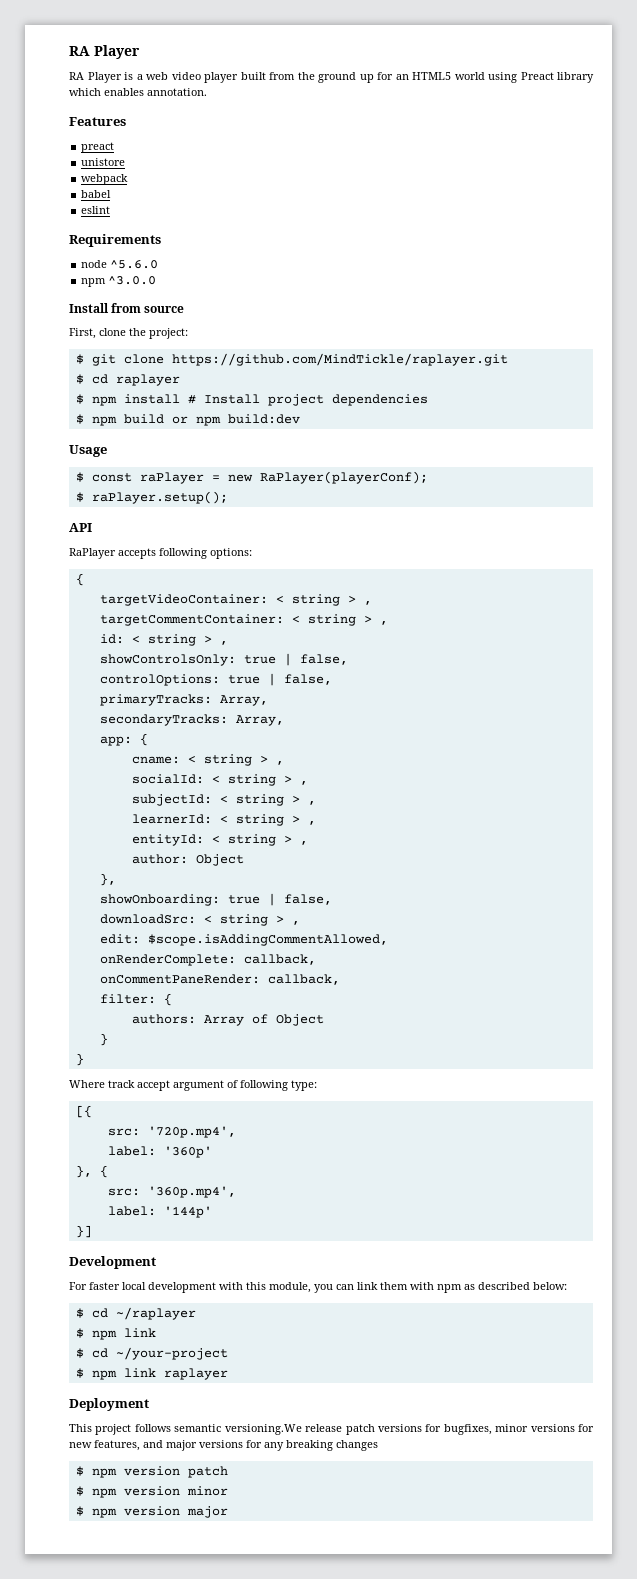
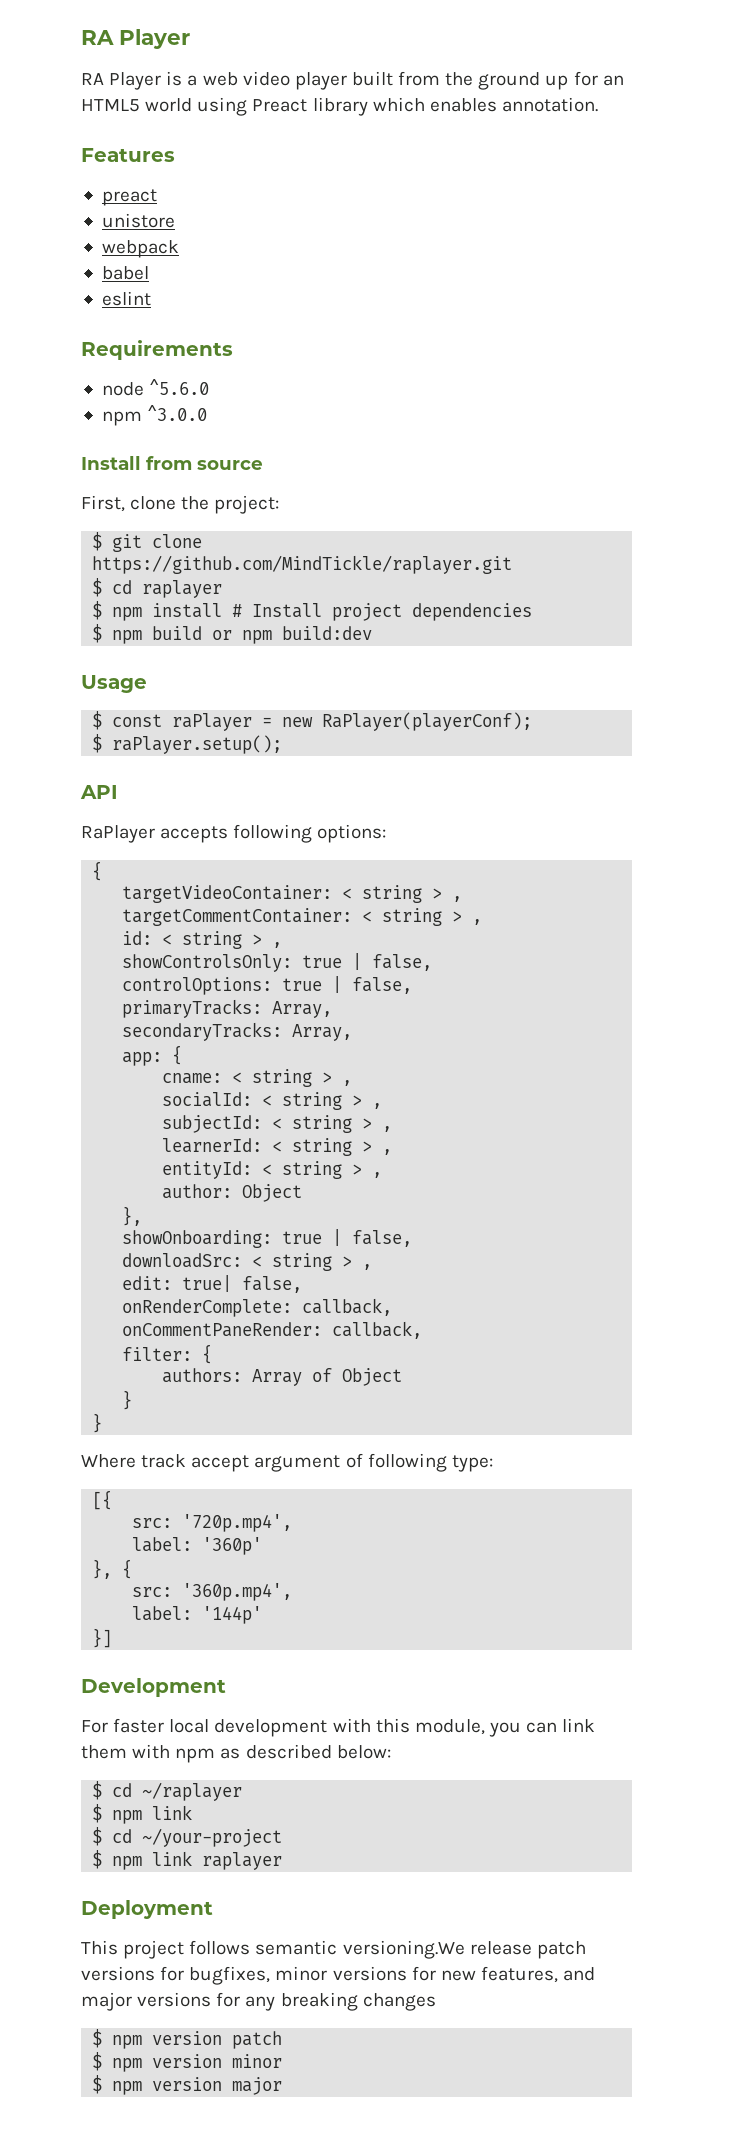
- edit: $scope.isAddingCommentAllowed,
+ edit: true| false,

